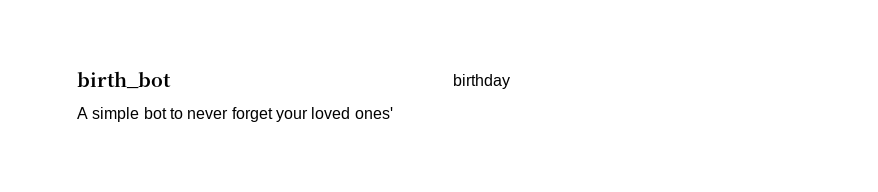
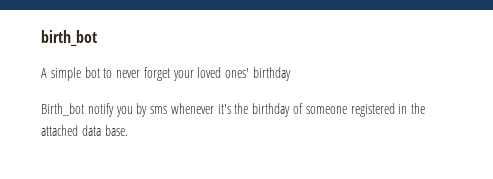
+ Birth_bot notify you by sms whenever it's the birthday of someone registered in the attached data base.

